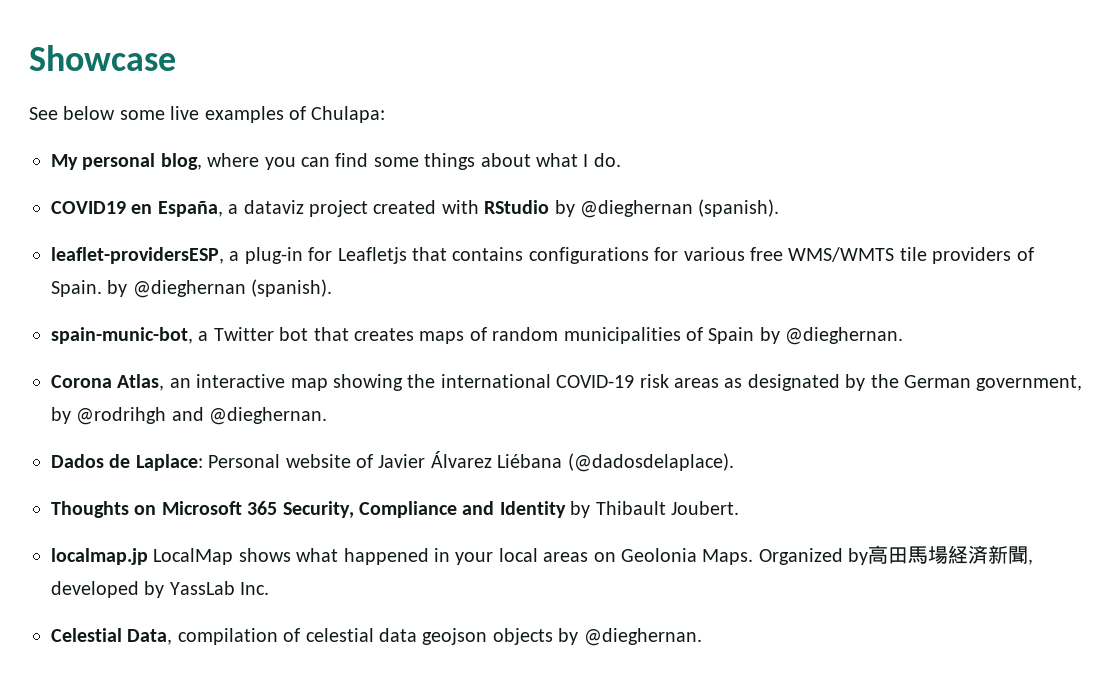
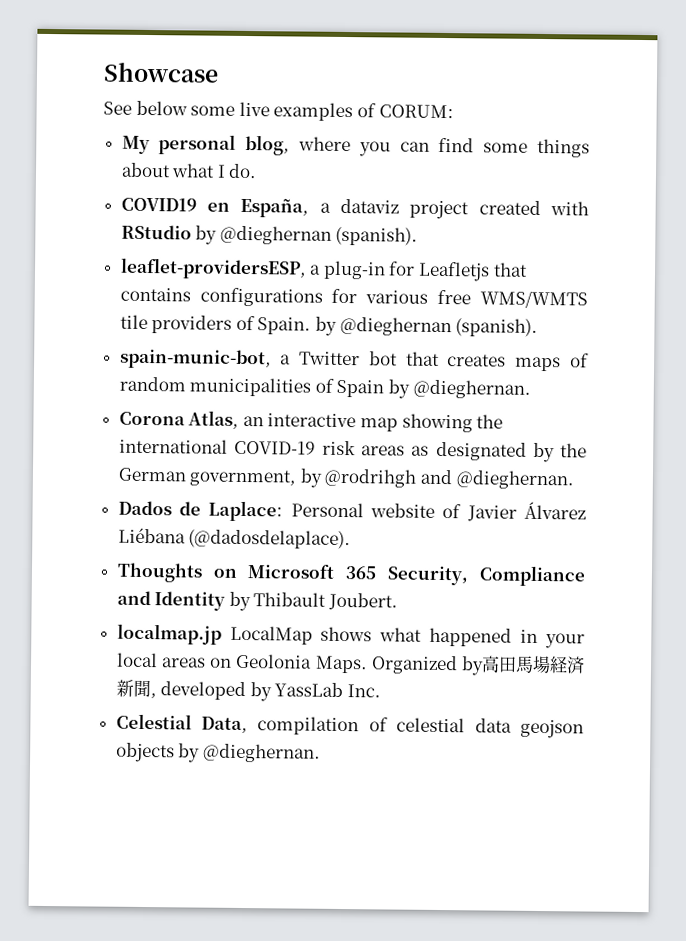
- See below some live examples of Chulapa:
+ See below some live examples of CORUM:

